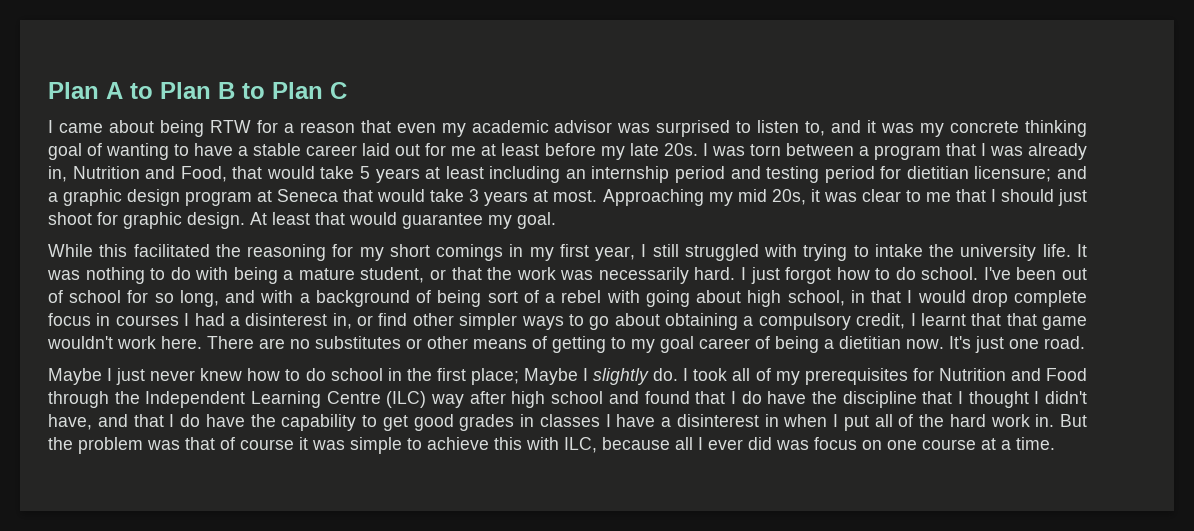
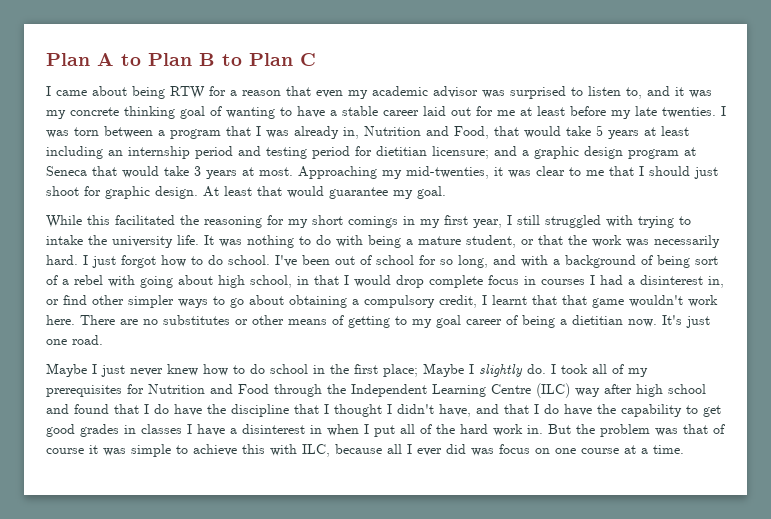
- I came about being RTW for a reason that even my academic advisor was surprised to listen to, and it was my concrete thinking goal of wanting to have a stable career laid out for me at least before my late 20s.
+ I came about being RTW for a reason that even my academic advisor was surprised to listen to, and it was my concrete thinking goal of wanting to have a stable career laid out for me at least before my late twenties.
- Approaching my mid 20s, it was clear to me that I should just shoot for graphic design.
+ Approaching my mid-twenties, it was clear to me that I should just shoot for graphic design.

